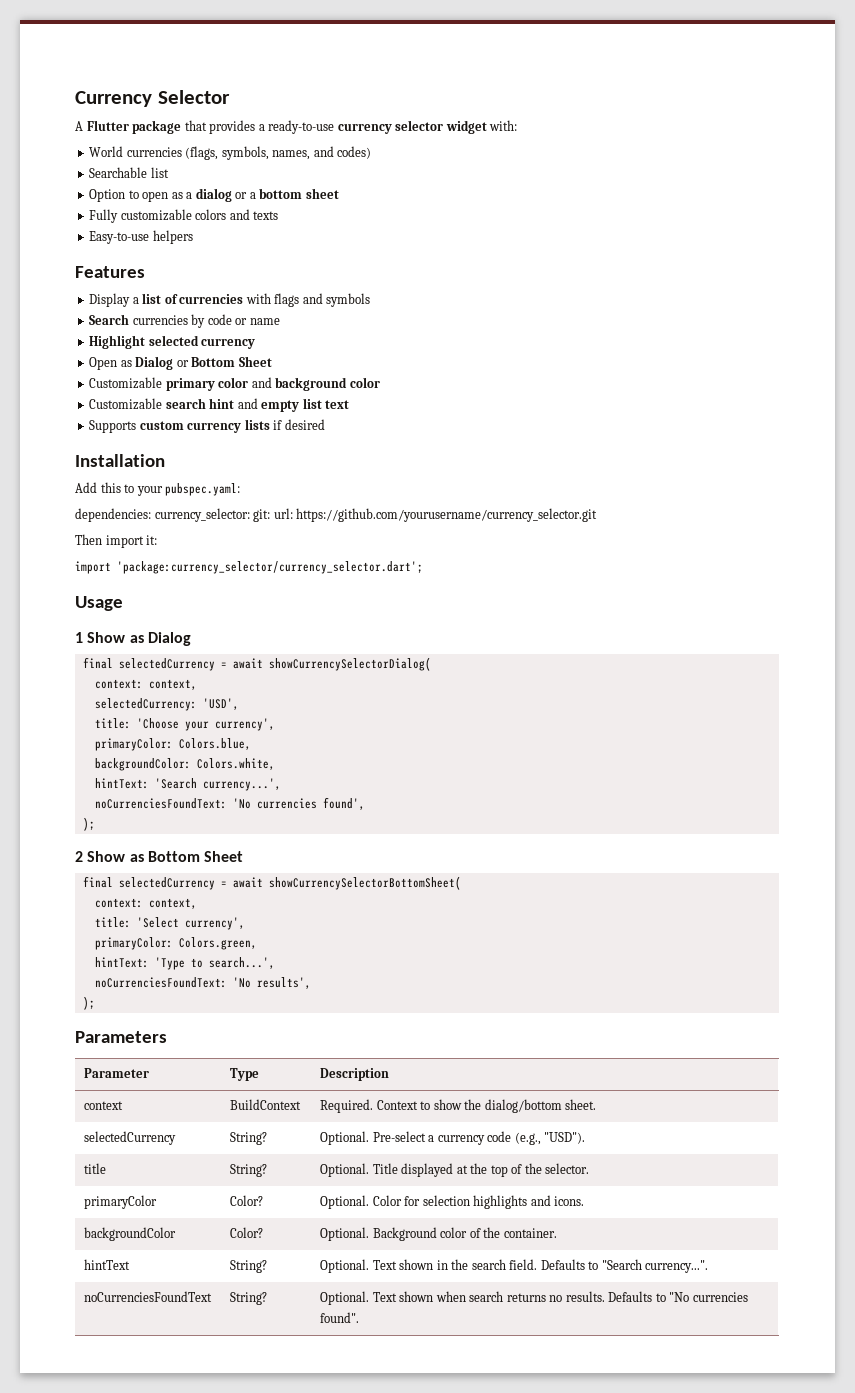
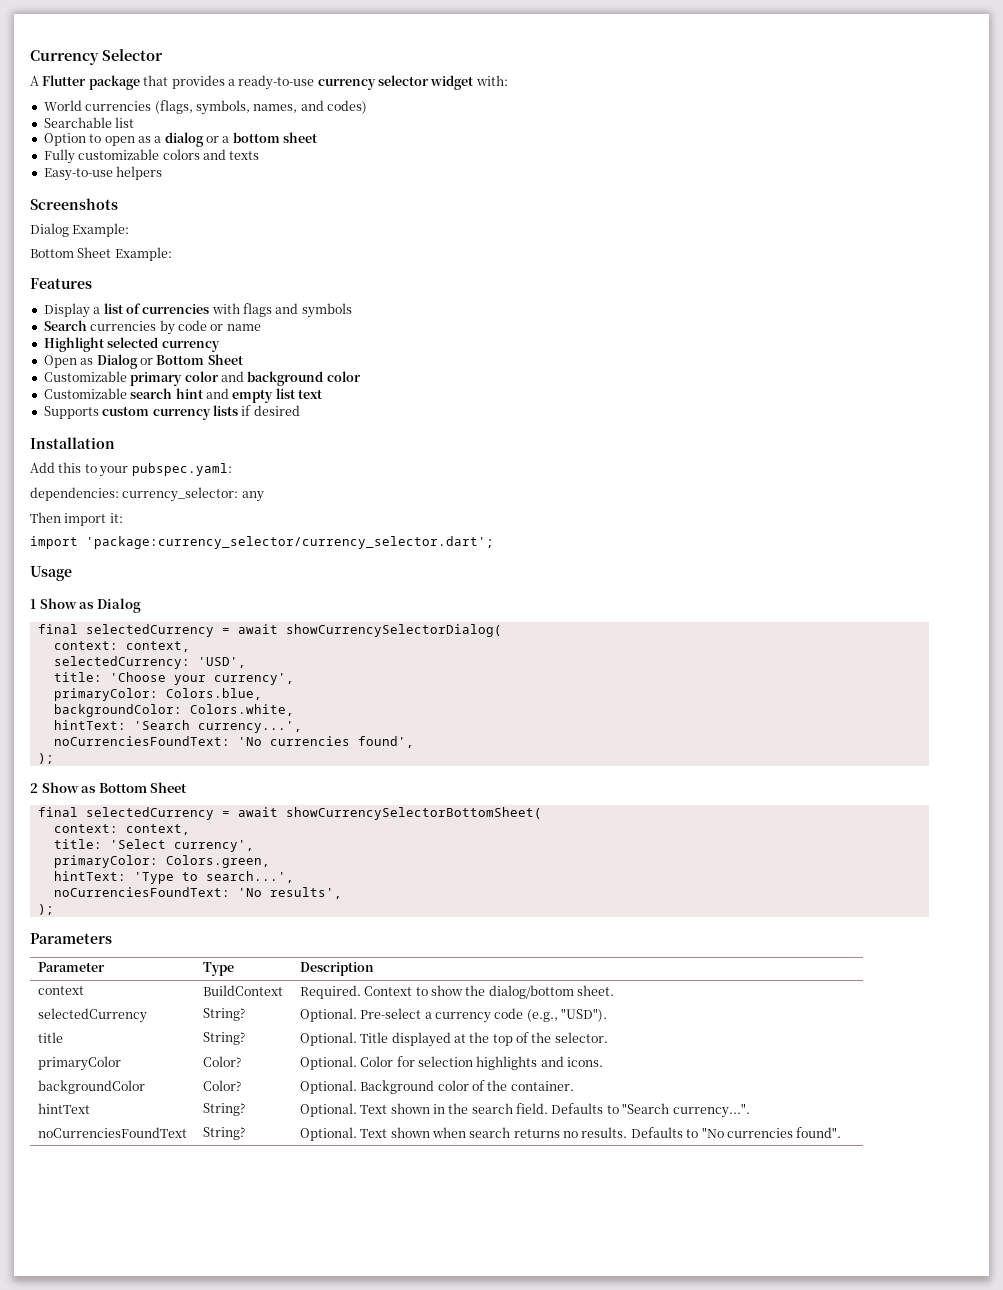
+ Screenshots
+ Dialog Example:
+ Bottom Sheet Example:
- dependencies: currency_selector: git: url: https://github.com/yourusername/currency_selector.git
+ dependencies: currency_selector: any

